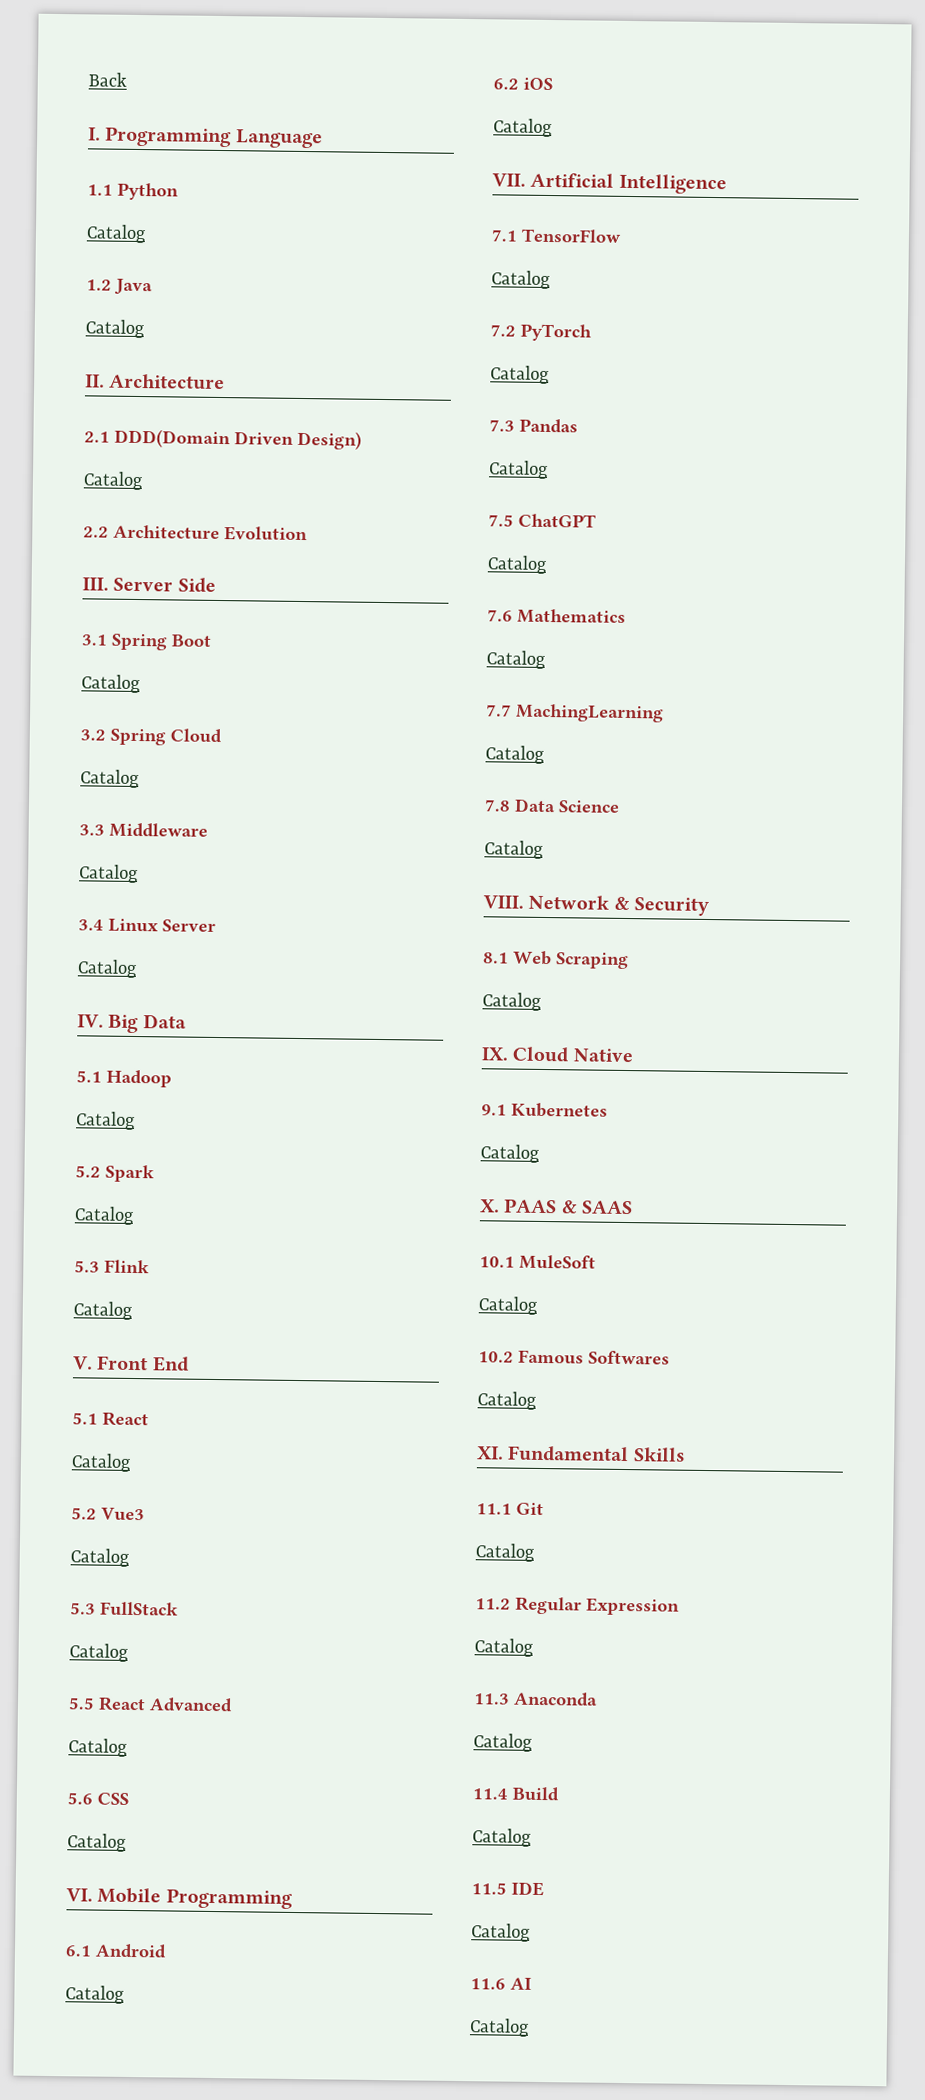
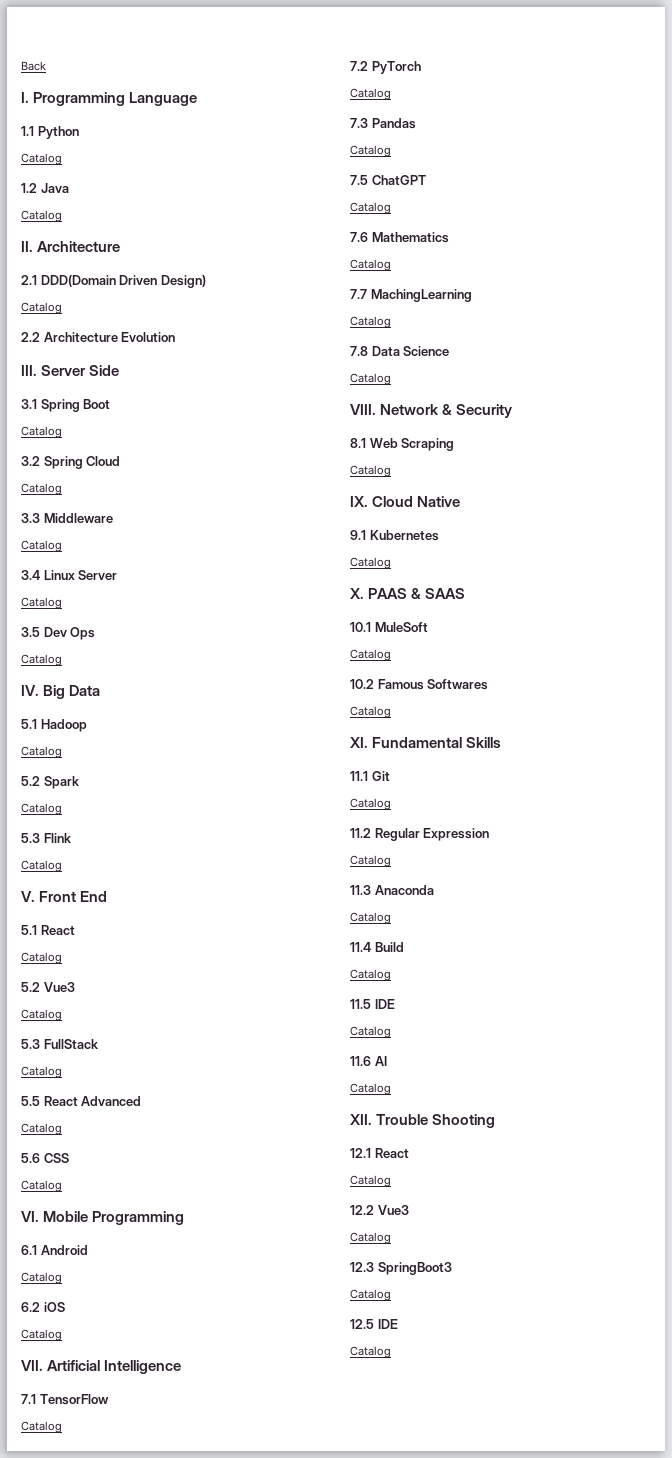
+ 3.5 Dev Ops
+ Catalog
+ XII. Trouble Shooting
+ 12.1 React
+ Catalog
+ 12.2 Vue3
+ Catalog
+ 12.3 SpringBoot3
+ Catalog
+ 12.5 IDE
+ Catalog

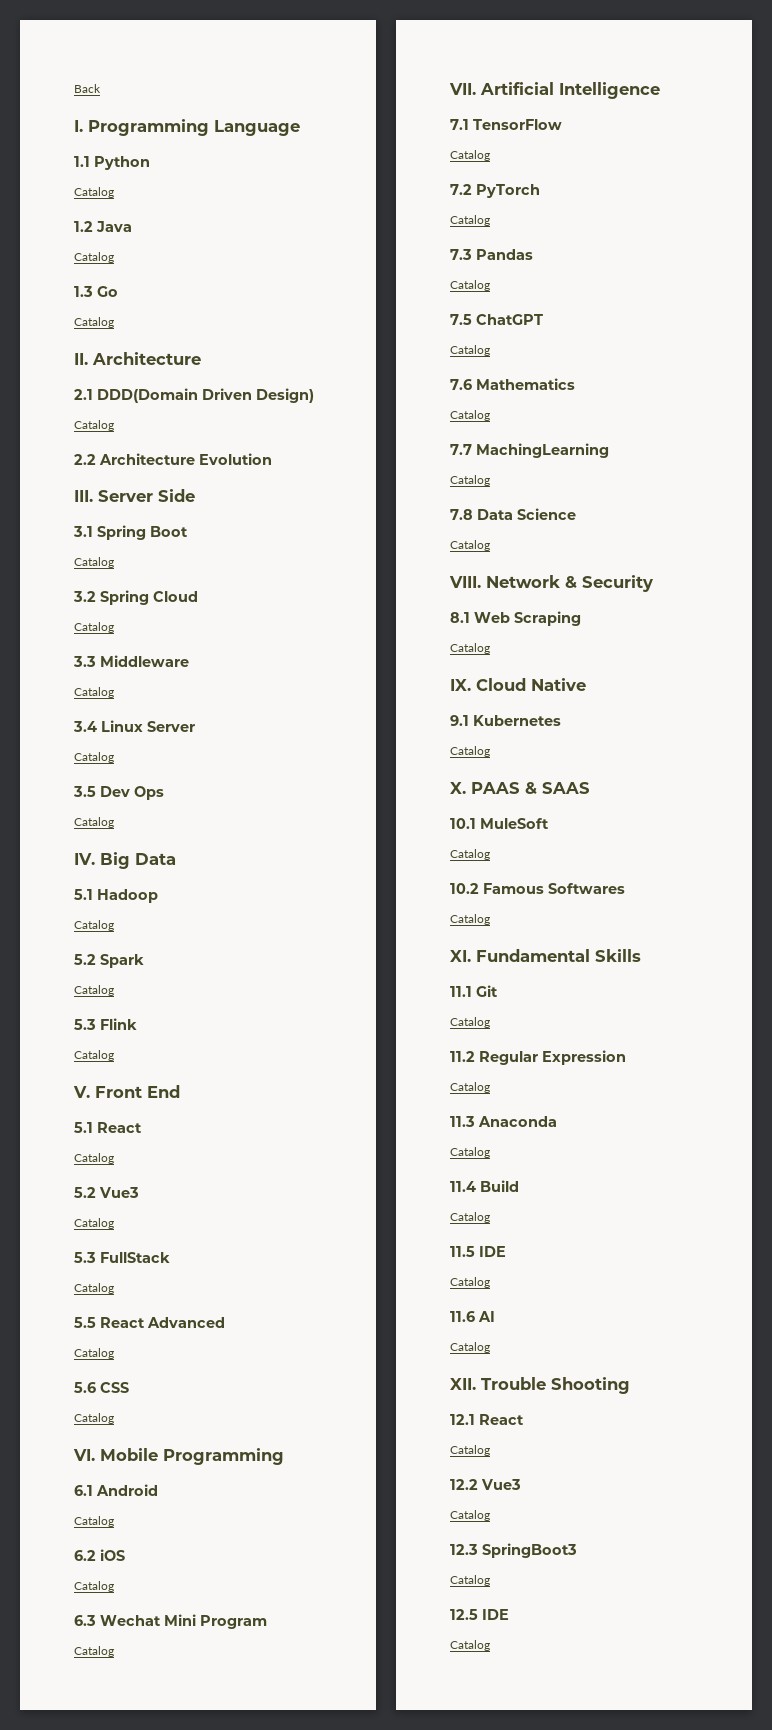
+ 1.3 Go
+ Catalog
+ 6.3 Wechat Mini Program
+ Catalog

